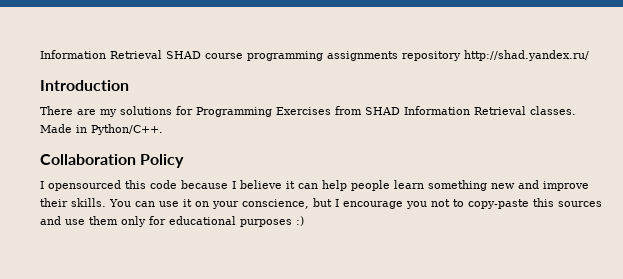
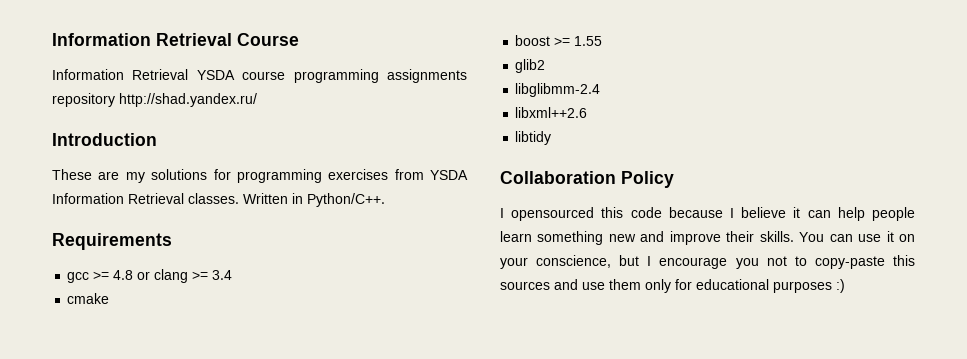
- Information Retrieval SHAD course programming assignments repository http://shad.yandex.ru/
+ Information Retrieval Course
+ Information Retrieval YSDA course programming assignments repository http://shad.yandex.ru/
- There are my solutions for Programming Exercises from SHAD Information Retrieval classes.
+ These are my solutions for programming exercises from YSDA Information Retrieval classes.
- Made in Python/C++.
+ Written in Python/C++.
+ Requirements
+ gcc >= 4.8 or clang >= 3.4
+ cmake
+ boost >= 1.55
+ glib2
+ libglibmm-2.4
+ libxml++2.6
+ libtidy

